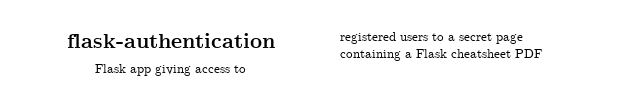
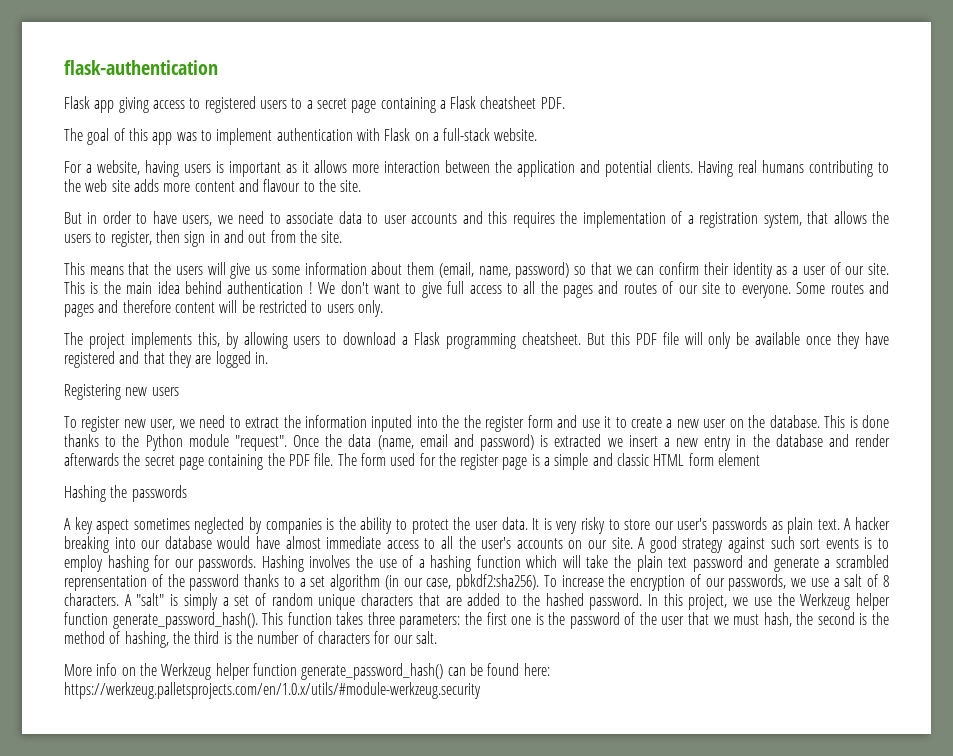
- Flask app giving access to registered users to a secret page containing a Flask cheatsheet PDF
+ Flask app giving access to registered users to a secret page containing a Flask cheatsheet PDF.
+ The goal of this app was to implement authentication with Flask on a full-stack website.
+ For a website, having users is important as it allows more interaction between the application and potential clients. Having real humans contributing to the web site adds more content and flavour to the site.
+ But in order to have users, we need to associate data to user accounts and this requires the implementation of a registration system, that allows the users to register, then sign in and out from the site.
+ This means that the users will give us some information about them (email, name, password) so that we can confirm their identity as a user of our site. This is the main idea behind authentication ! We don't want to give full access to all the pages and routes of our site to everyone. Some routes and pages and therefore content will be restricted to users only.
+ The project implements this, by allowing users to download a Flask programming cheatsheet. But this PDF file will only be available once they have registered and that they are logged in.
+ Registering new users
+ To register new user, we need to extract the information inputed into the the register form and use it to create a new user on the database. This is done thanks to the Python module "request". Once the data (name, email and password) is extracted we insert a new entry in the database and render afterwards the secret page containing the PDF file. The form used for the register page is a simple and classic HTML form element
+ Hashing the passwords
+ A key aspect sometimes neglected by companies is the ability to protect the user data. It is very risky to store our user's passwords as plain text. A hacker breaking into our database would have almost immediate access to all the user's accounts on our site. A good strategy against such sort events is to employ hashing for our passwords. Hashing involves the use of a hashing function which will take the plain text password and generate a scrambled reprensentation of the password thanks to a set algorithm (in our case, pbkdf2:sha256). To increase the encryption of our passwords, we use a salt of 8 characters. A "salt" is simply a set of random unique characters that are added to the hashed password. In this project, we use the Werkzeug helper function generate_password_hash(). This function takes three parameters: the first one is the password of the user that we must hash, the second is the method of hashing, the third is the number of characters for our salt.
+ More info on the Werkzeug helper function generate_password_hash() can be found here: https://werkzeug.palletsprojects.com/en/1.0.x/utils/#module-werkzeug.security

